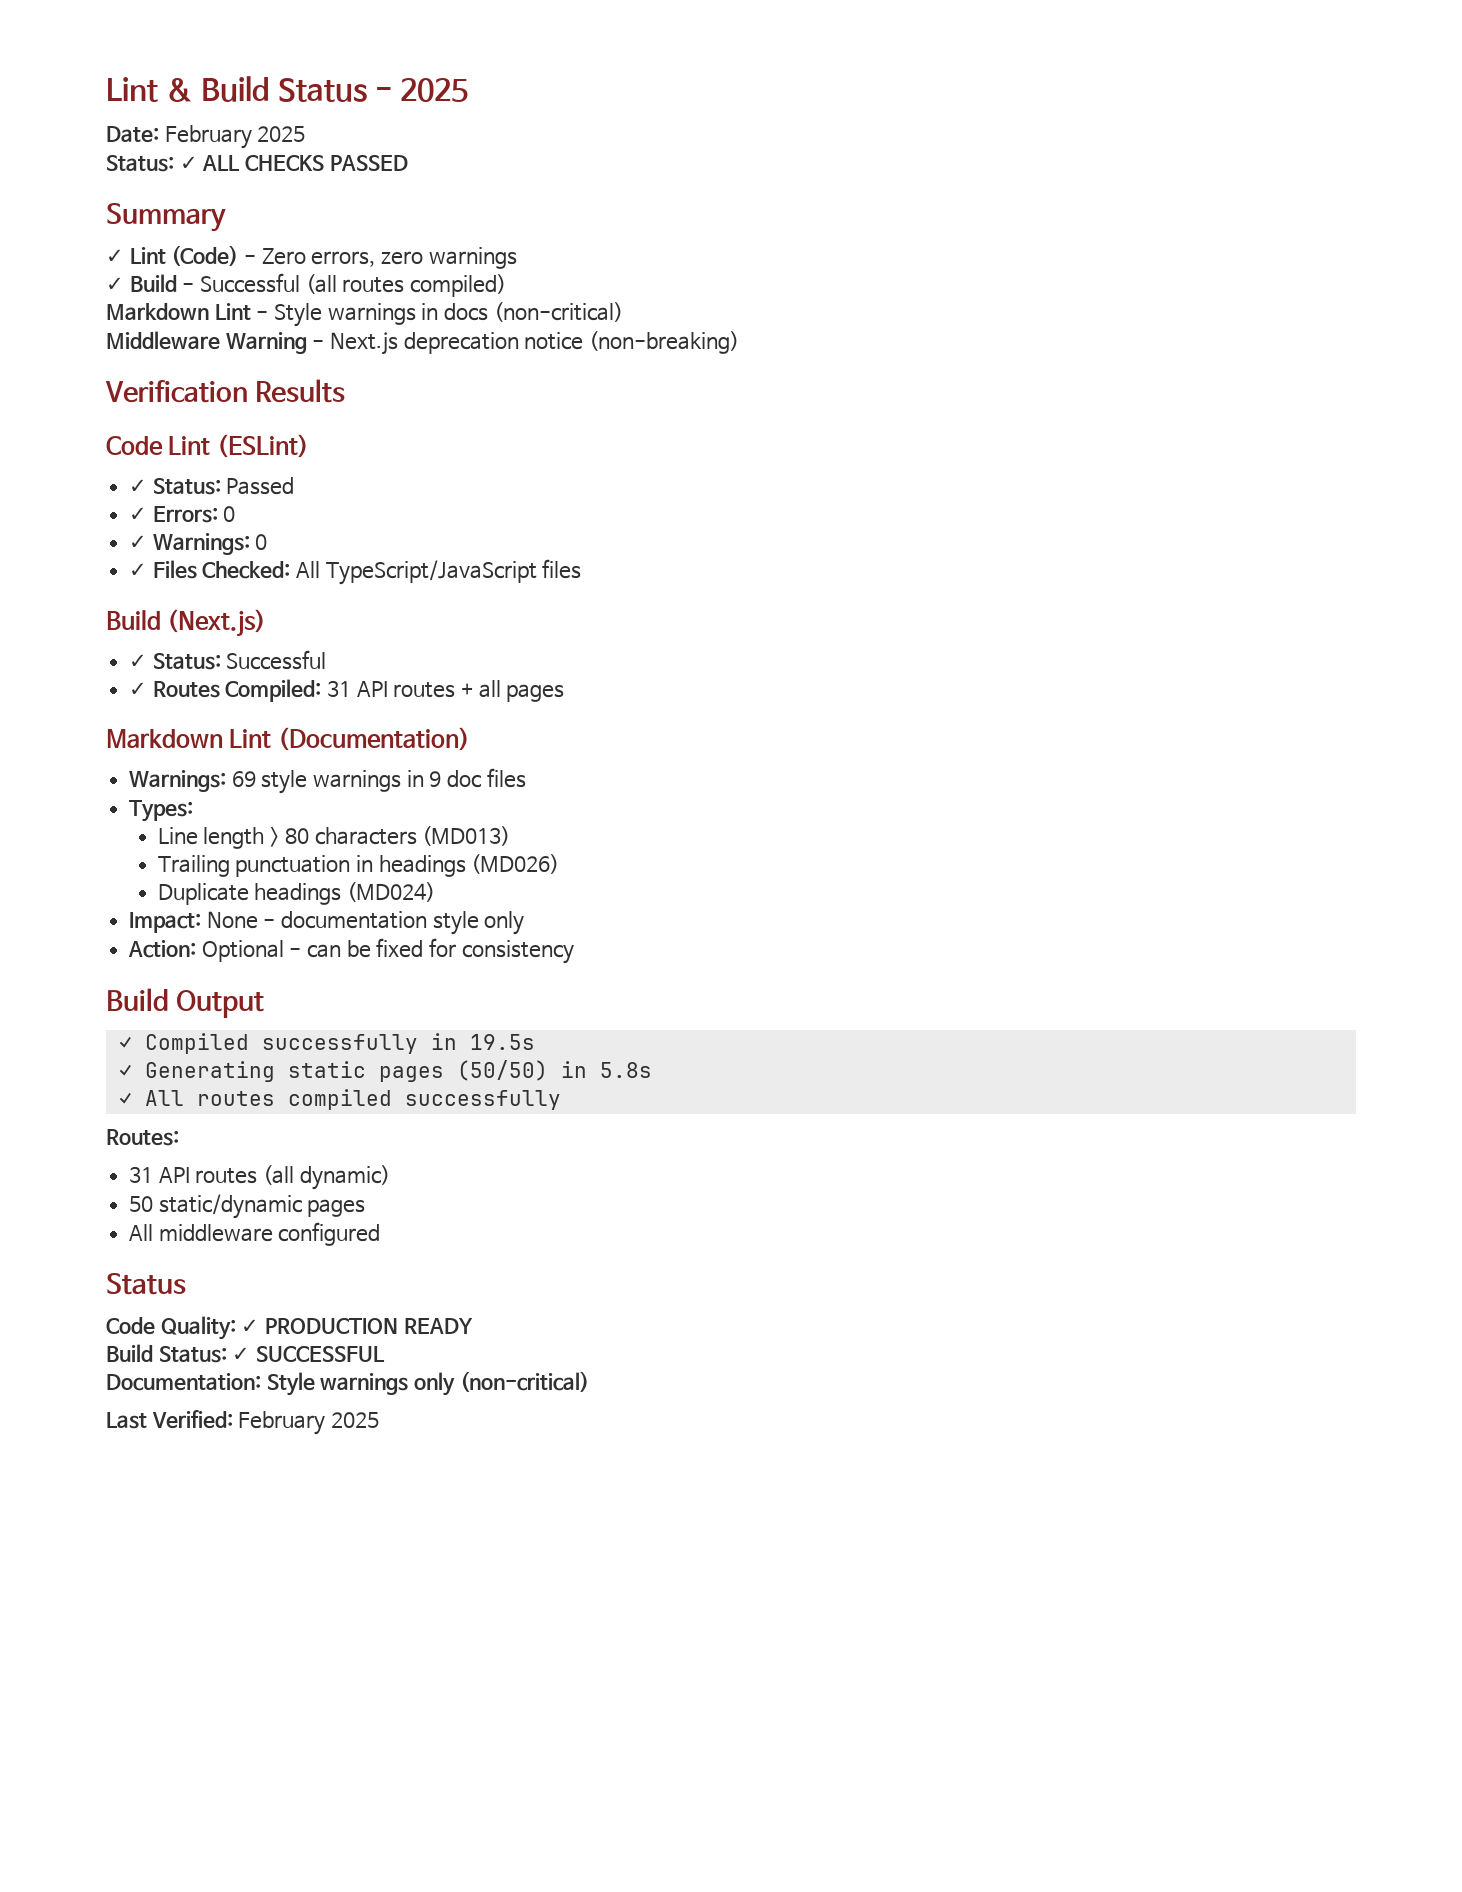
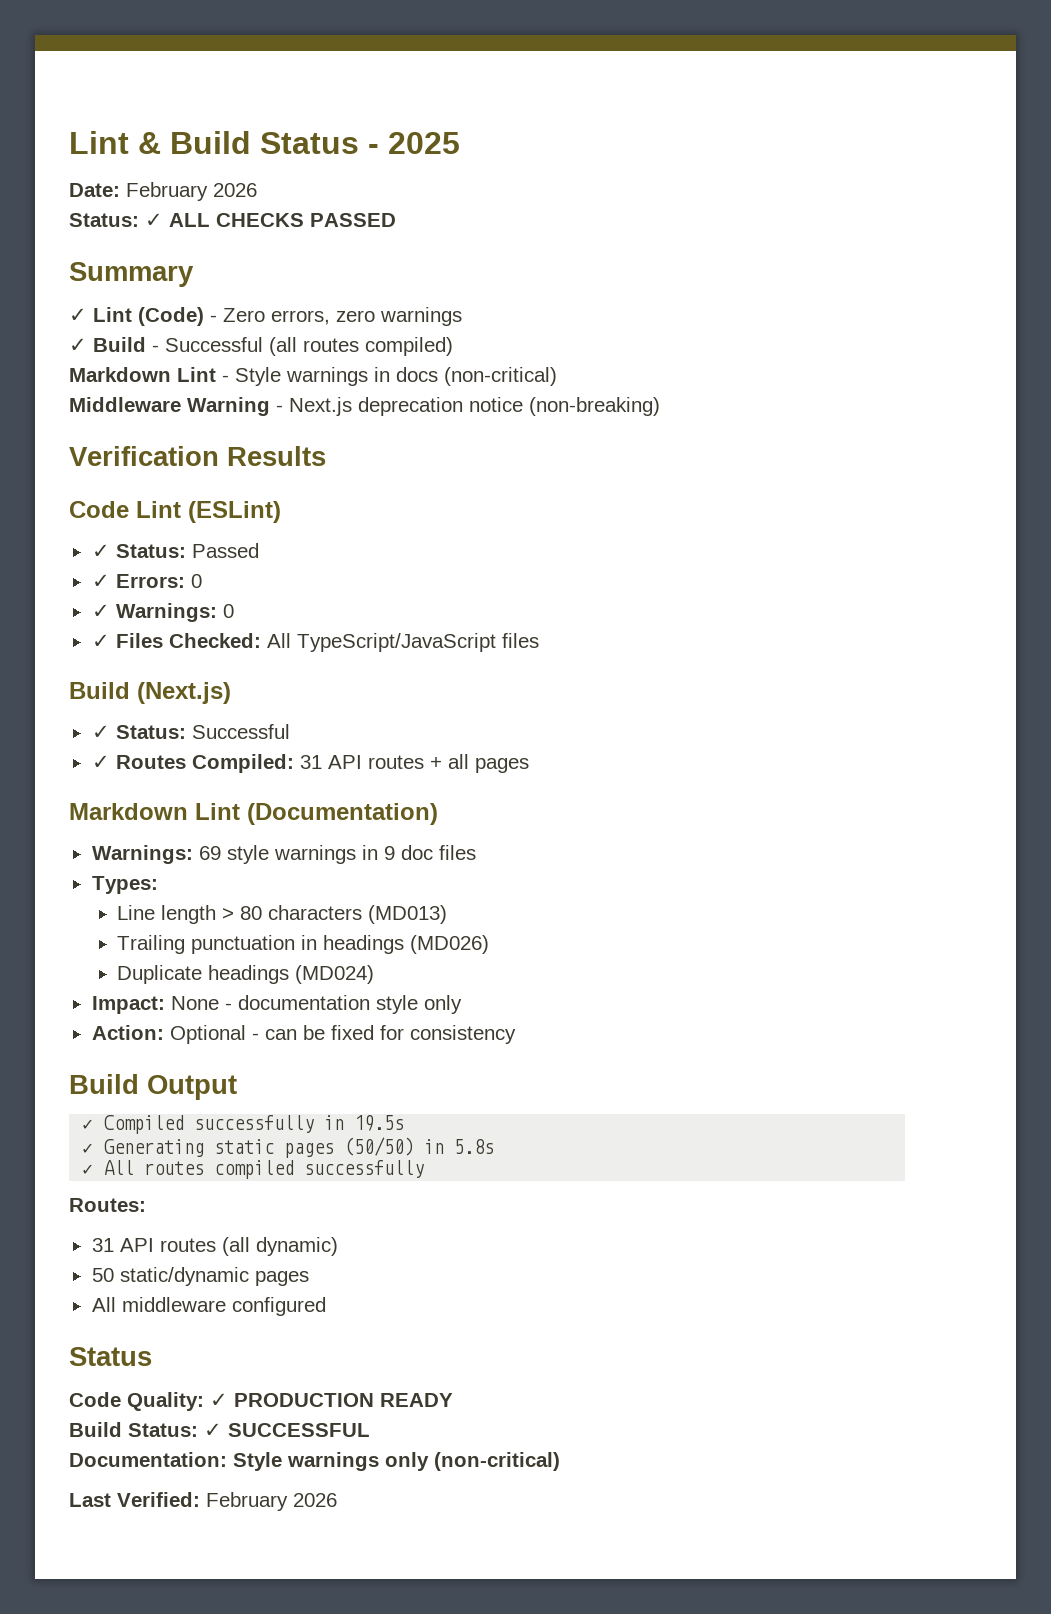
- Date: February 2025
+ Date: February 2026
- Last Verified: February 2025
+ Last Verified: February 2026

